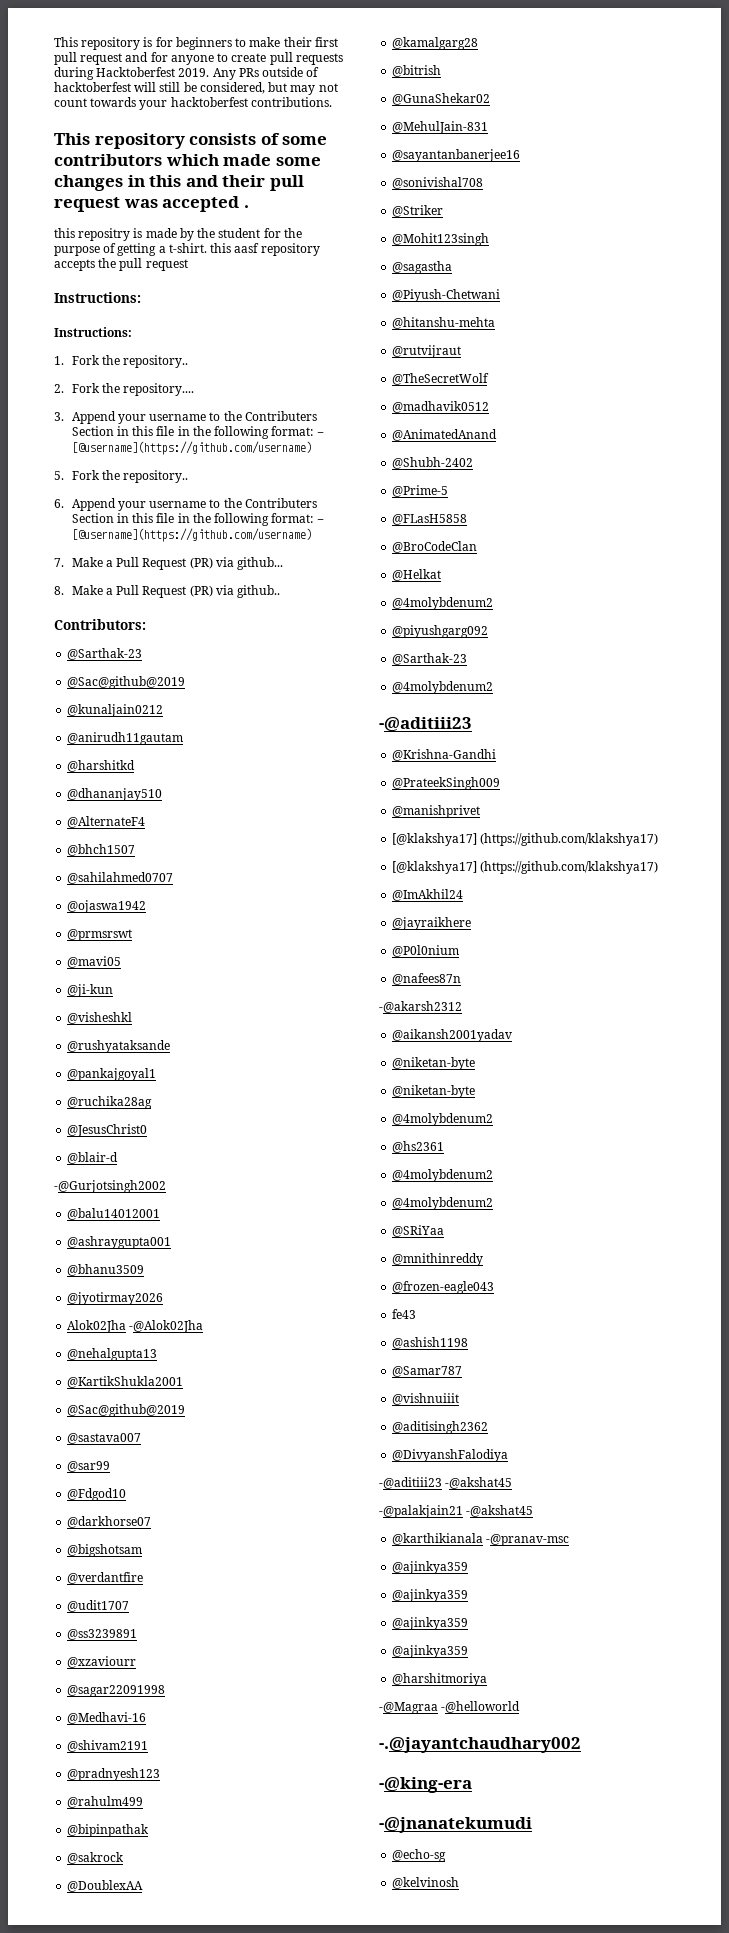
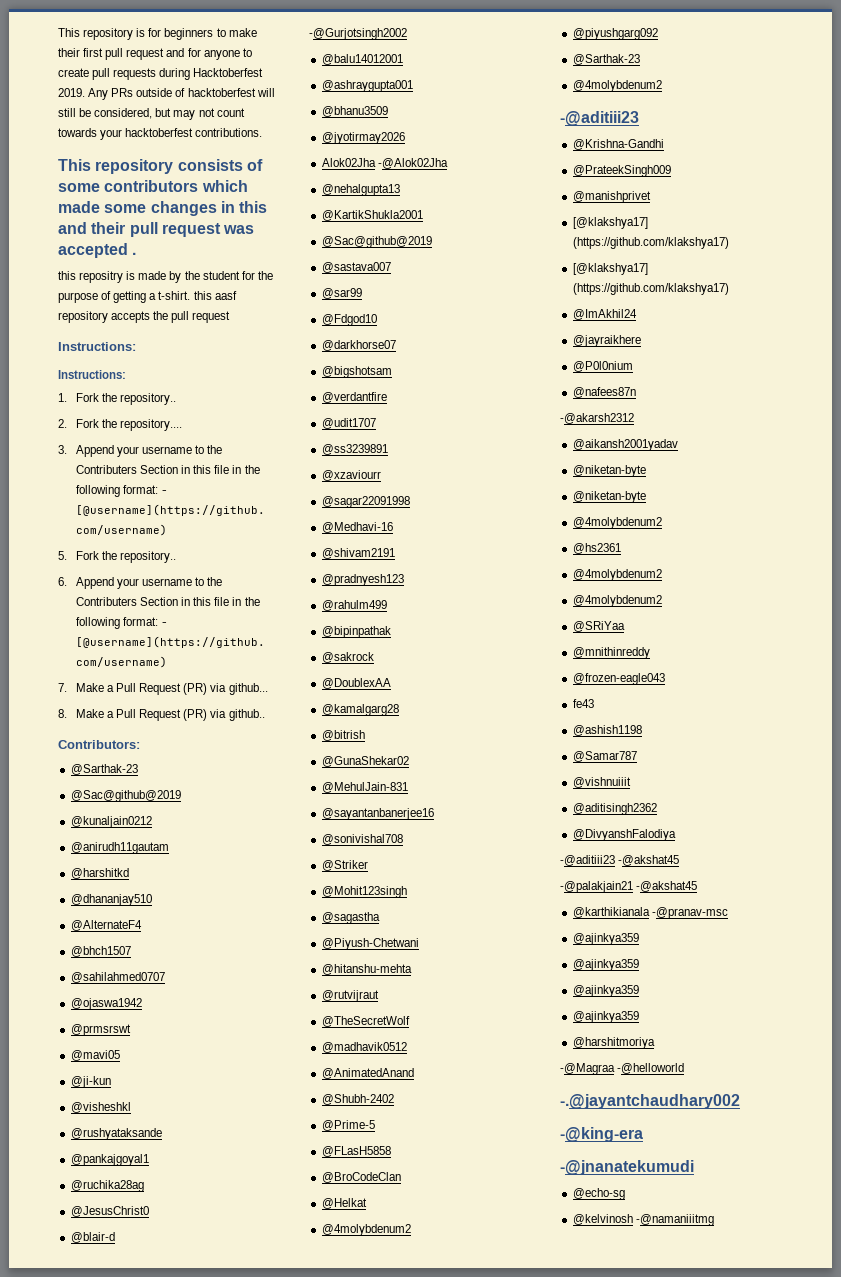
- @kelvinosh
+ @kelvinosh -@namaniiitmg

